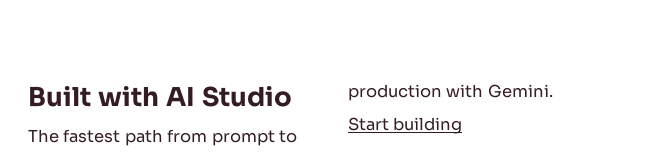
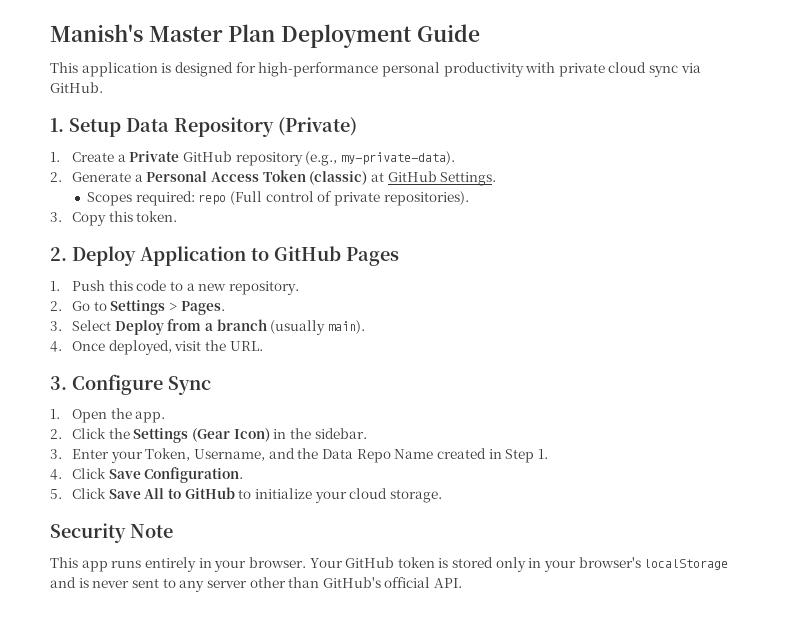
- Built with AI Studio
- The fastest path from prompt to production with Gemini.
- Start building
+ Manish's Master Plan Deployment Guide
+ This application is designed for high-performance personal productivity with private cloud sync via GitHub.
+ 1. Setup Data Repository (Private)
+ 1. Create a Private GitHub repository (e.g., my-private-data).
+ 2. Generate a Personal Access Token (classic) at GitHub Settings.
+ Scopes required: repo (Full control of private repositories).
+ 3. Copy this token.
+ 2. Deploy Application to GitHub Pages
+ 1. Push this code to a new repository.
+ 2. Go to Settings > Pages.
+ 3. Select Deploy from a branch (usually main).
+ 4. Once deployed, visit the URL.
+ 3. Configure Sync
+ 1. Open the app.
+ 2. Click the Settings (Gear Icon) in the sidebar.
+ 3. Enter your Token, Username, and the Data Repo Name created in Step 1.
+ 4. Click Save Configuration.
+ 5. Click Save All to GitHub to initialize your cloud storage.
+ Security Note
+ This app runs entirely in your browser. Your GitHub token is stored only in your browser's localStorage and is never sent to any server other than GitHub's official API.

